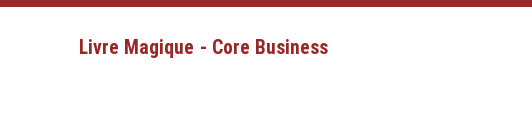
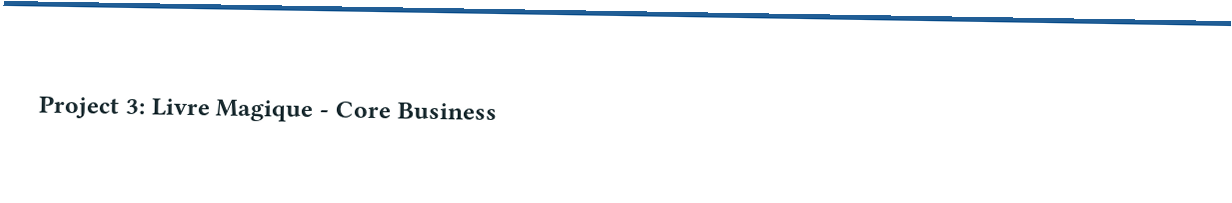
- Livre Magique - Core Business
+ Project 3: Livre Magique - Core Business

